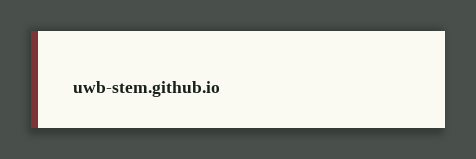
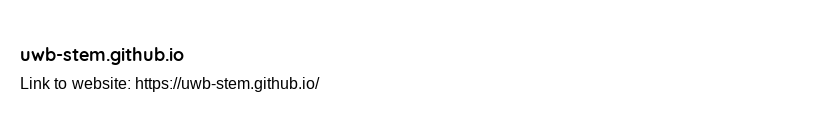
+ Link to website: https://uwb-stem.github.io/

